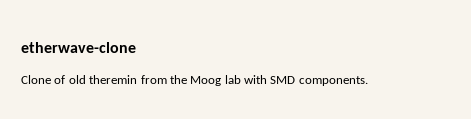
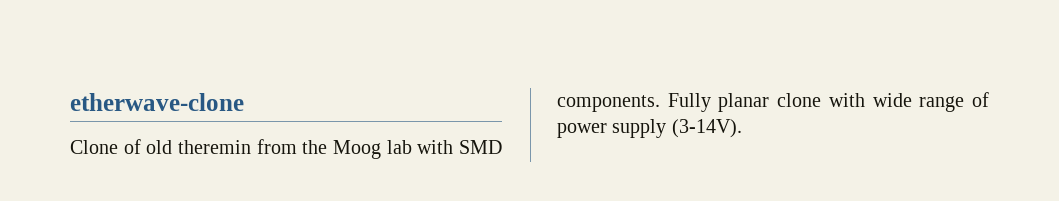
+ Fully planar clone with wide range of power supply (3-14V).

